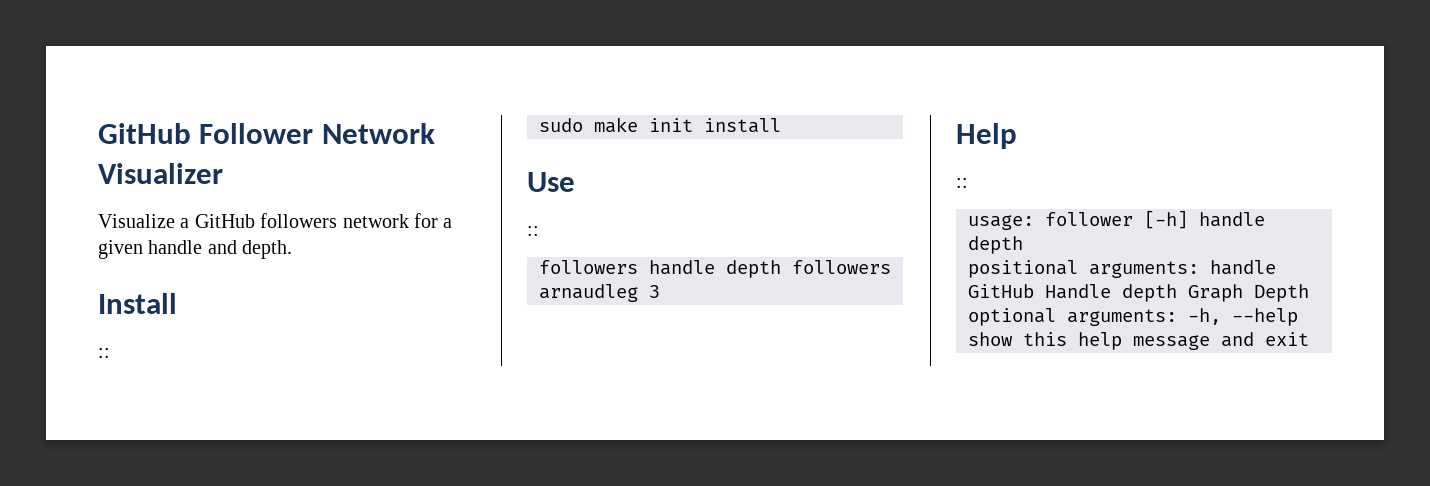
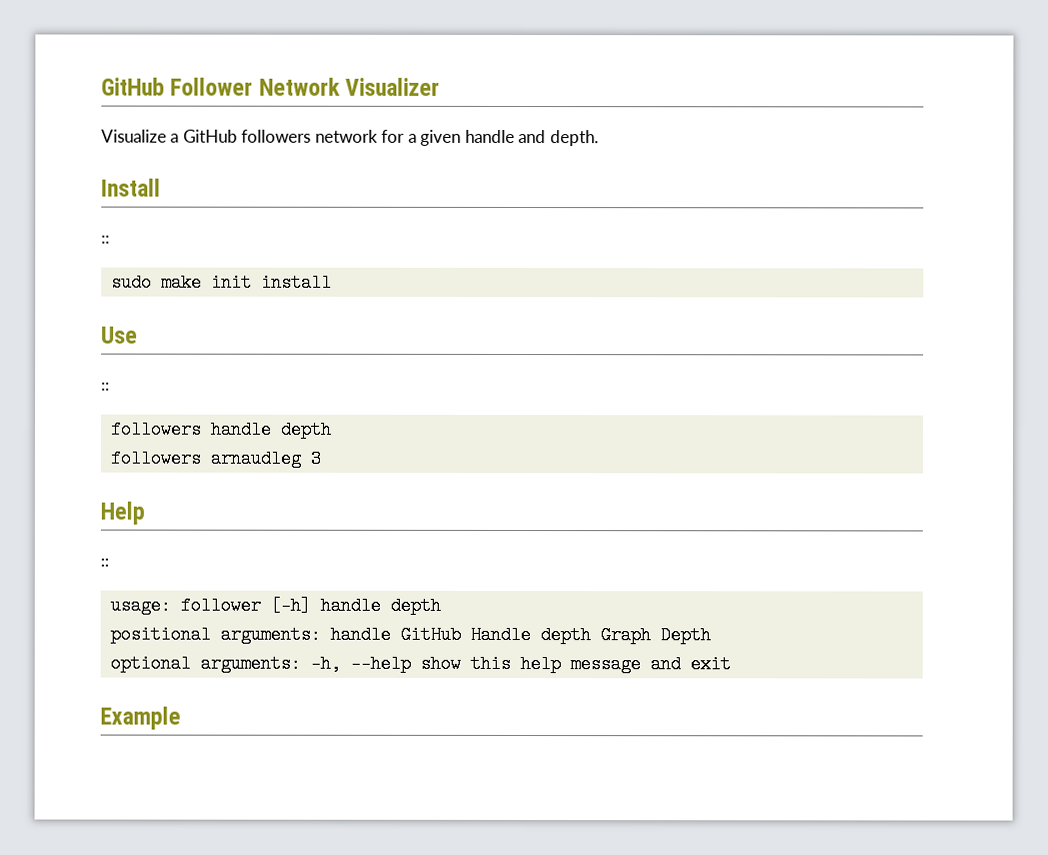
- followers handle depth followers arnaudleg 3
+ followers handle depth
+ followers arnaudleg 3
+ Example

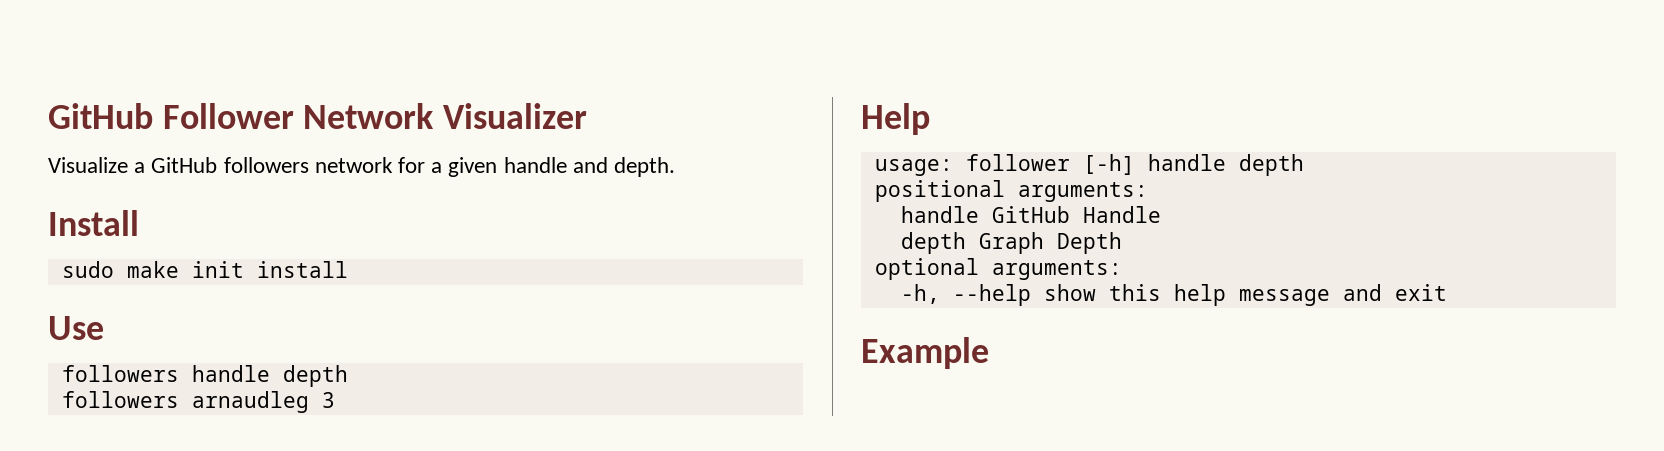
  Install
- ::
  Use
- ::
  Help
- ::
- positional arguments: handle GitHub Handle depth Graph Depth
+ positional arguments:
+ handle GitHub Handle
+ depth Graph Depth
- optional arguments: -h, --help show this help message and exit
+ optional arguments:
+ -h, --help show this help message and exit

